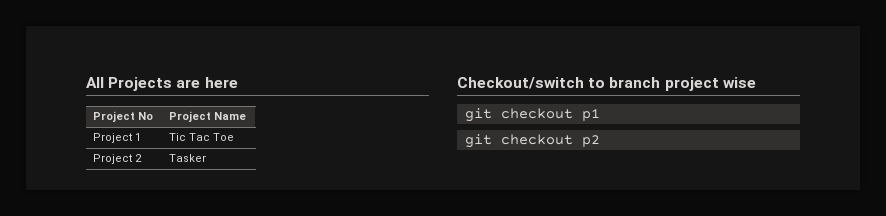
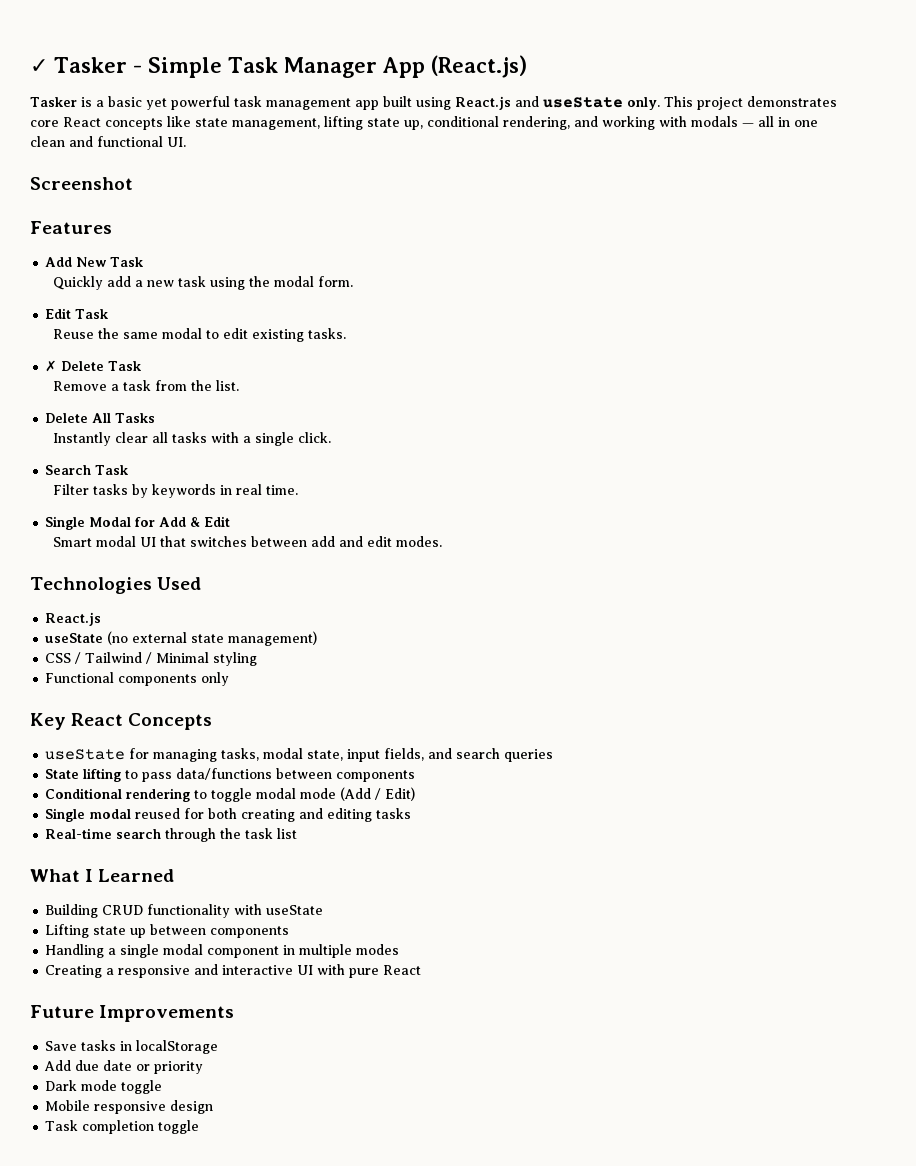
- All Projects are here
- Project No | Project Name
- Project 1 | Tic Tac Toe
- Project 2 | Tasker
- Checkout/switch to branch project wise
- git checkout p1
- git checkout p2
+ ✓ Tasker - Simple Task Manager App (React.js)
+ Tasker is a basic yet powerful task management app built using React.js and useState only. This project demonstrates core React concepts like state management, lifting state up, conditional rendering, and working with modals — all in one clean and functional UI.
+ Screenshot
+ Features
+ Add New Task
+ Quickly add a new task using the modal form.
+ Edit Task
+ Reuse the same modal to edit existing tasks.
+ ✗ Delete Task
+ Remove a task from the list.
+ Delete All Tasks
+ Instantly clear all tasks with a single click.
+ Search Task
+ Filter tasks by keywords in real time.
+ Single Modal for Add & Edit
+ Smart modal UI that switches between add and edit modes.
+ Technologies Used
+ React.js
+ useState (no external state management)
+ CSS / Tailwind / Minimal styling
+ Functional components only
+ Key React Concepts
+ useState for managing tasks, modal state, input fields, and search queries
+ State lifting to pass data/functions between components
+ Conditional rendering to toggle modal mode (Add / Edit)
+ Single modal reused for both creating and editing tasks
+ Real-time search through the task list
+ What I Learned
+ Building CRUD functionality with useState
+ Lifting state up between components
+ Handling a single modal component in multiple modes
+ Creating a responsive and interactive UI with pure React
+ Future Improvements
+ Save tasks in localStorage
+ Add due date or priority
+ Dark mode toggle
+ Mobile responsive design
+ Task completion toggle

